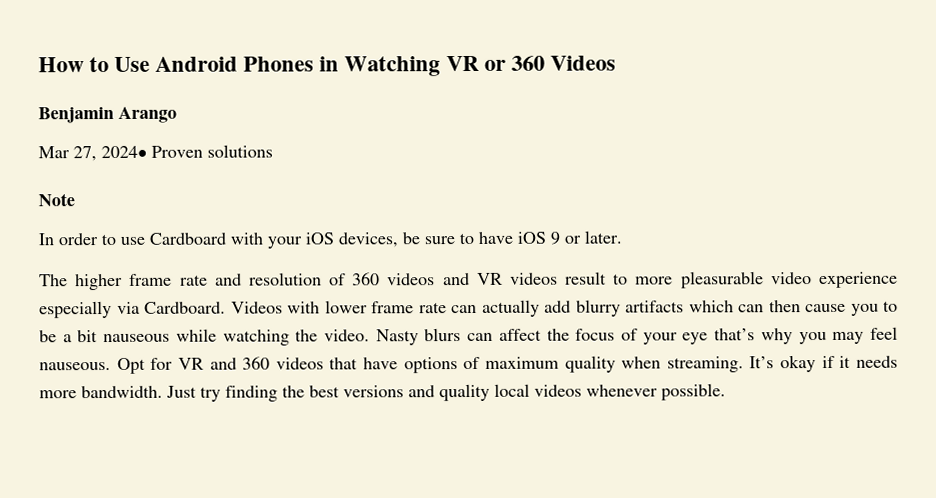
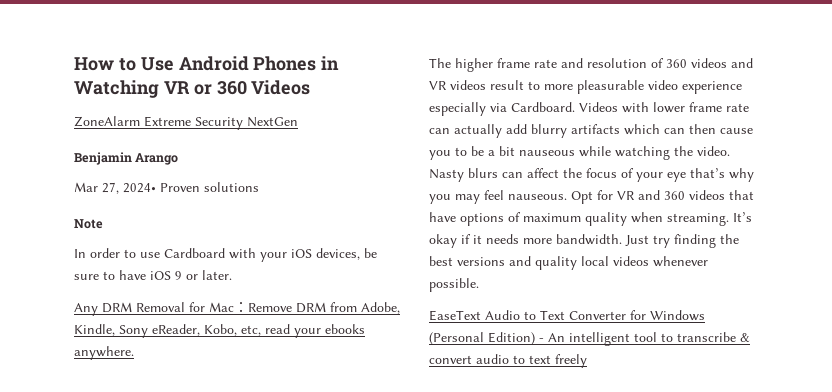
+ ZoneAlarm Extreme Security NextGen
+ Any DRM Removal for Mac：Remove DRM from Adobe, Kindle, Sony eReader, Kobo, etc, read your ebooks anywhere.
+ EaseText Audio to Text Converter for Windows (Personal Edition) - An intelligent tool to transcribe & convert audio to text freely

